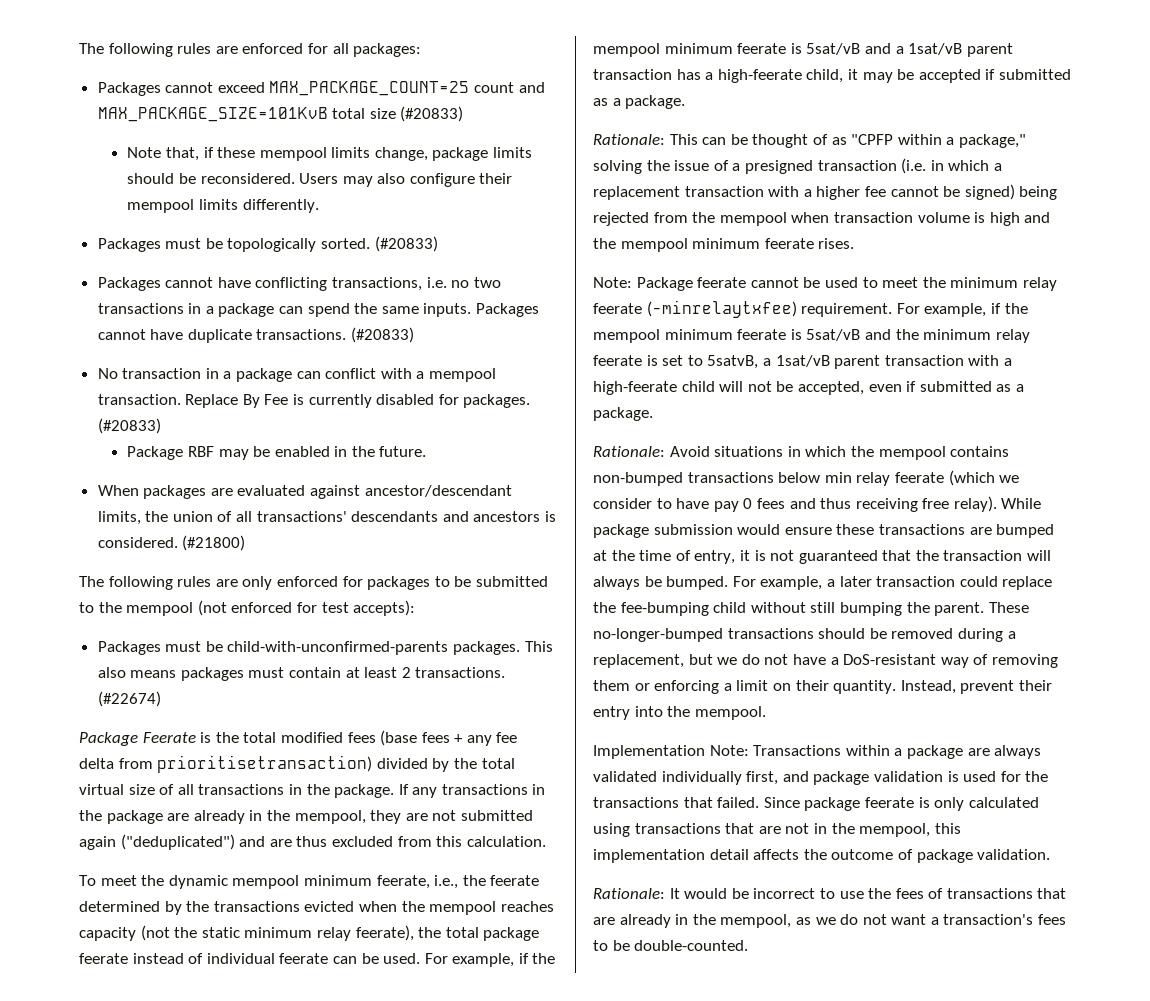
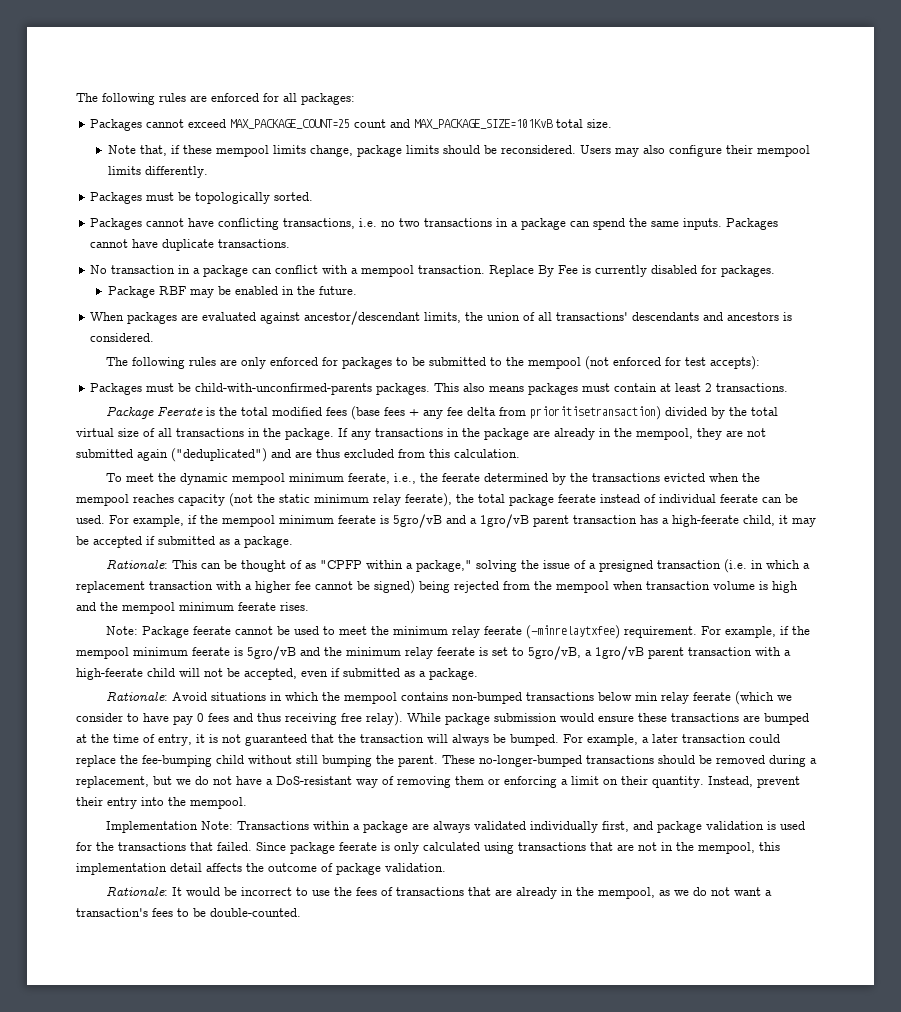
- Packages cannot exceed MAX_PACKAGE_COUNT=25 count and MAX_PACKAGE_SIZE=101KvB total size (#20833)
+ Packages cannot exceed MAX_PACKAGE_COUNT=25 count and MAX_PACKAGE_SIZE=101KvB total size.
- Packages must be topologically sorted. (#20833)
+ Packages must be topologically sorted.
- Packages cannot have duplicate transactions. (#20833)
+ Packages cannot have duplicate transactions.
- Replace By Fee is currently disabled for packages. (#20833)
+ Replace By Fee is currently disabled for packages.
- (#21800)
- (#22674)
- For example, if the mempool minimum feerate is 5sat/vB and a 1sat/vB parent transaction has a high-feerate child, it may be accepted if submitted as a package.
+ For example, if the mempool minimum feerate is 5gro/vB and a 1gro/vB parent transaction has a high-feerate child, it may be accepted if submitted as a package.
- For example, if the mempool minimum feerate is 5sat/vB and the minimum relay feerate is set to 5satvB, a 1sat/vB parent transaction with a high-feerate child will not be accepted, even if submitted as a package.
+ For example, if the mempool minimum feerate is 5gro/vB and the minimum relay feerate is set to 5gro/vB, a 1gro/vB parent transaction with a high-feerate child will not be accepted, even if submitted as a package.

